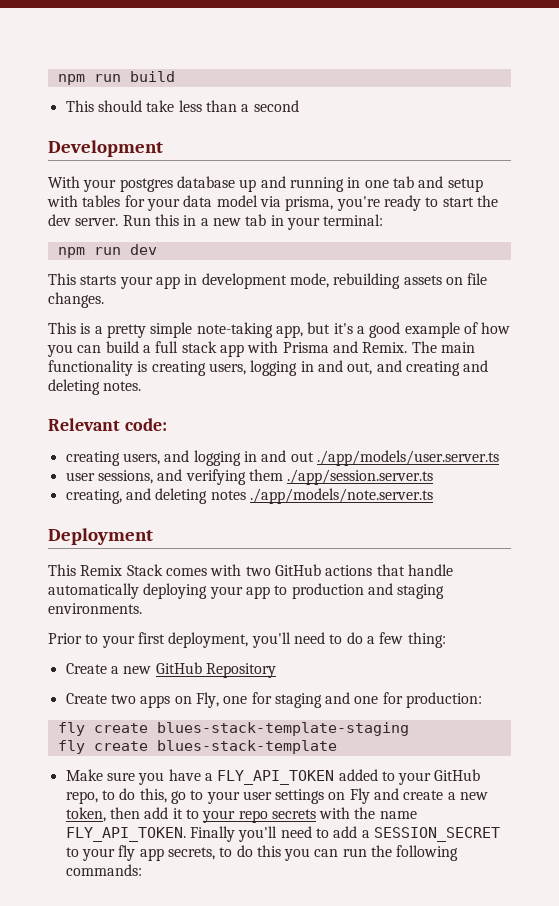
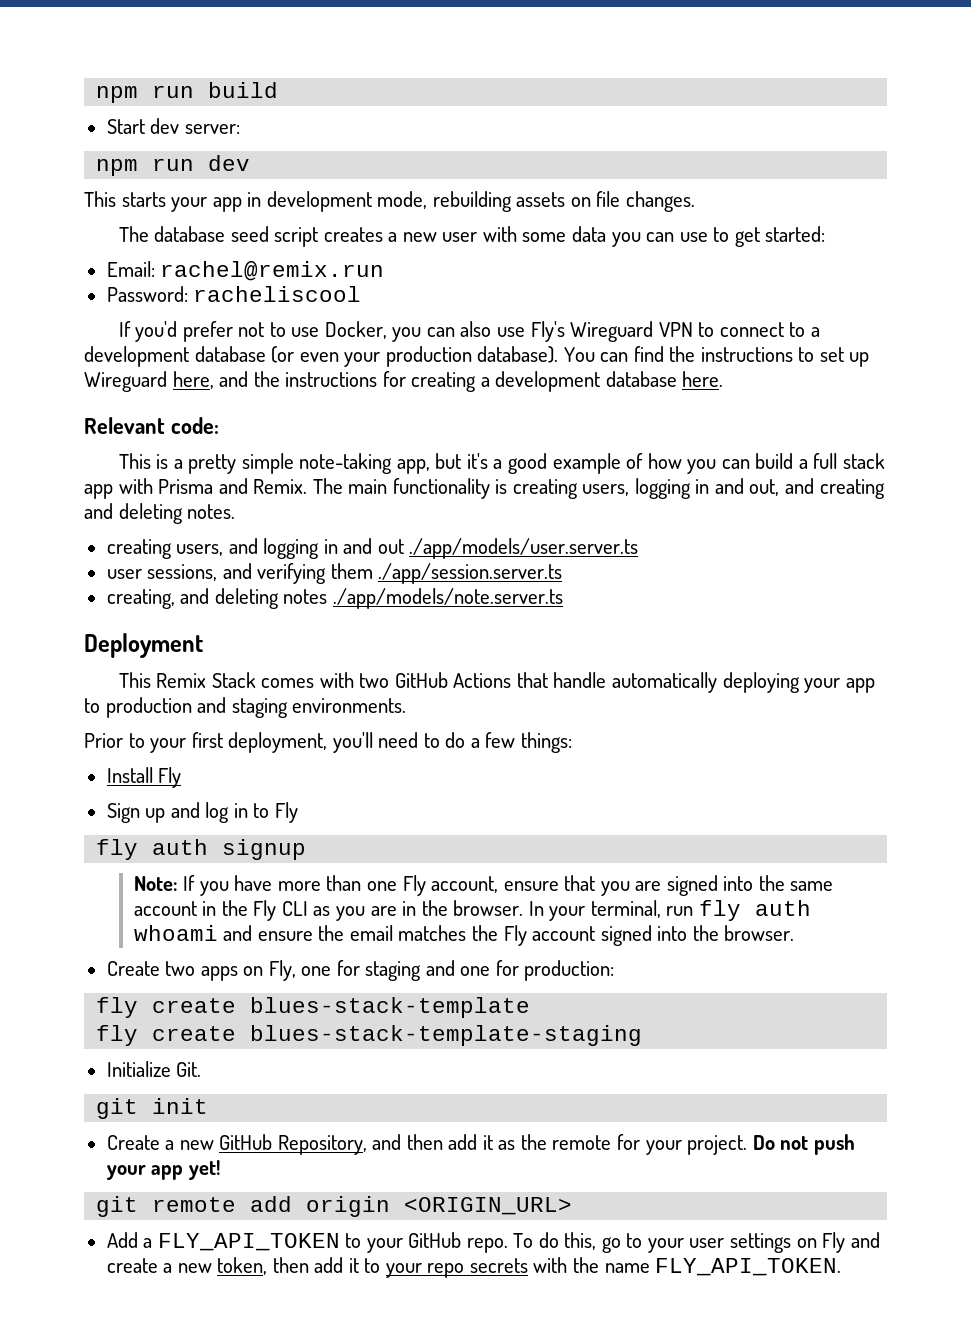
- This should take less than a second
- Development
- With your postgres database up and running in one tab and setup with tables for your data model via prisma, you're ready to start the dev server. Run this in a new tab in your terminal:
+ Start dev server:
+ The database seed script creates a new user with some data you can use to get started:
+ Email: rachel@remix.run
+ Password: racheliscool
+ If you'd prefer not to use Docker, you can also use Fly's Wireguard VPN to connect to a development database (or even your production database). You can find the instructions to set up Wireguard here, and the instructions for creating a development database here.
+ Relevant code:
- Relevant code:
- This Remix Stack comes with two GitHub actions that handle automatically deploying your app to production and staging environments.
+ This Remix Stack comes with two GitHub Actions that handle automatically deploying your app to production and staging environments.
- Prior to your first deployment, you'll need to do a few thing:
- Create a new GitHub Repository
+ Prior to your first deployment, you'll need to do a few things:
+ Install Fly
+ Sign up and log in to Fly
+ fly auth signup
+ Note: If you have more than one Fly account, ensure that you are signed into the same account in the Fly CLI as you are in the browser. In your terminal, run fly auth whoami and ensure the email matches the Fly account signed into the browser.
+ fly create blues-stack-template
  fly create blues-stack-template-staging
- fly create blues-stack-template
- Make sure you have a FLY_API_TOKEN added to your GitHub repo, to do this, go to your user settings on Fly and create a new token, then add it to your repo secrets with the name FLY_API_TOKEN. Finally you'll need to add a SESSION_SECRET to your fly app secrets, to do this you can run the following commands:
+ Initialize Git.
+ git init
+ Create a new GitHub Repository, and then add it as the remote for your project. Do not push your app yet!
+ git remote add origin <ORIGIN_URL>
+ Add a FLY_API_TOKEN to your GitHub repo. To do this, go to your user settings on Fly and create a new token, then add it to your repo secrets with the name FLY_API_TOKEN.

